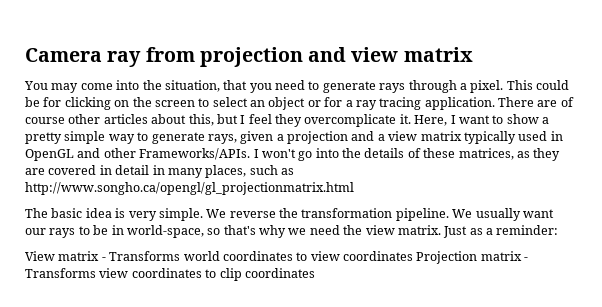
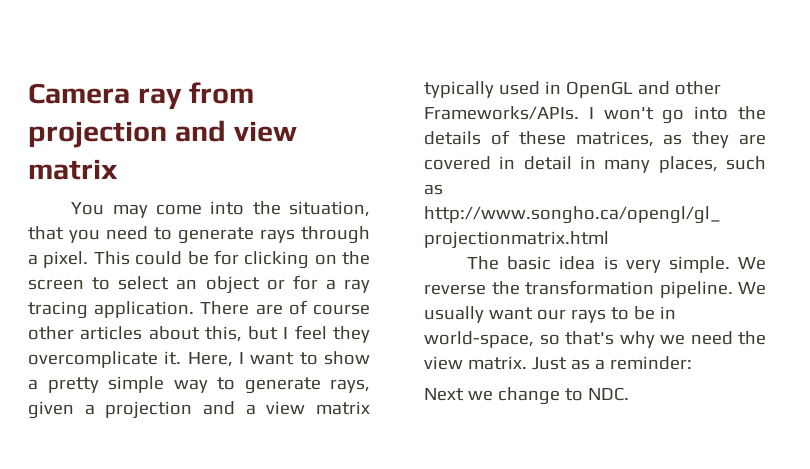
- View matrix - Transforms world coordinates to view coordinates Projection matrix - Transforms view coordinates to clip coordinates
+ Next we change to NDC.

